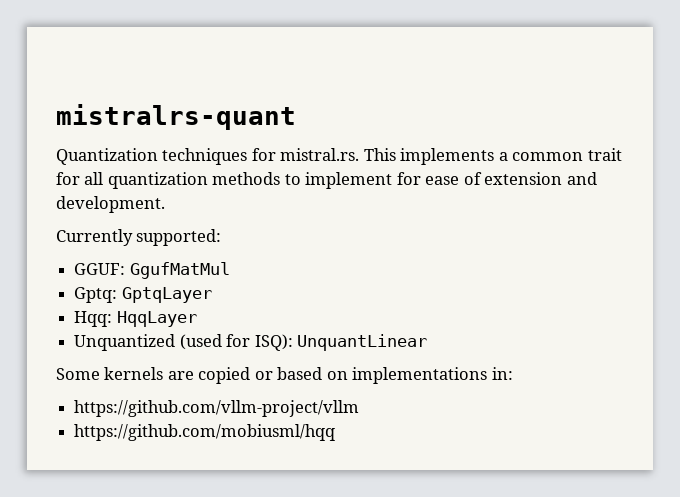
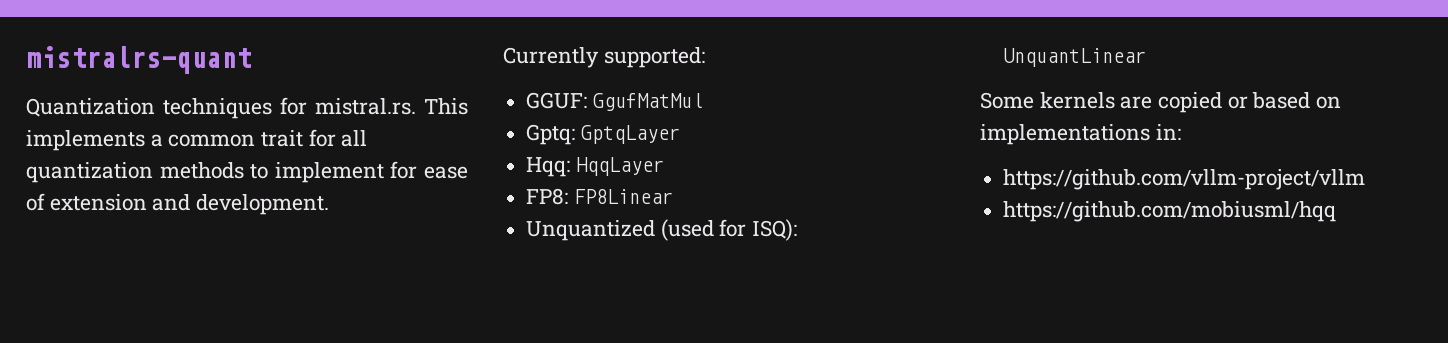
+ FP8: FP8Linear

